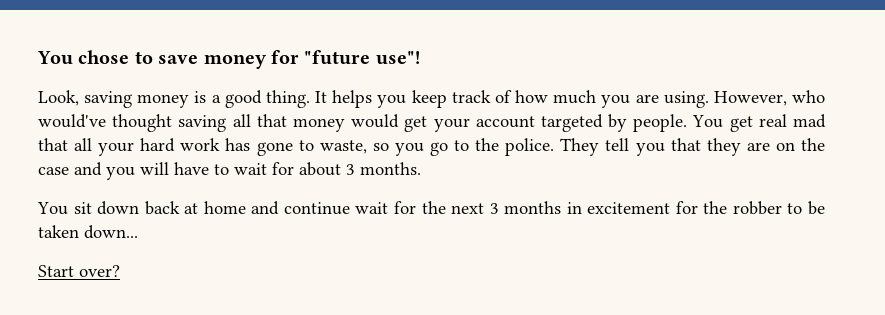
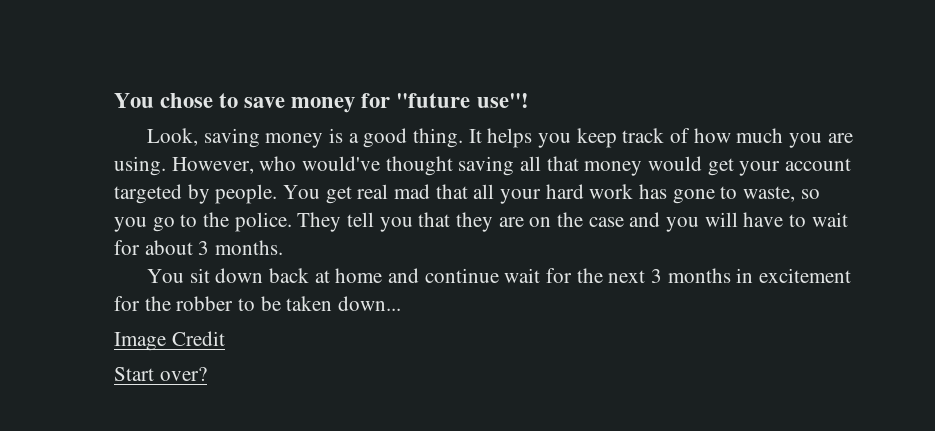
+ Image Credit

